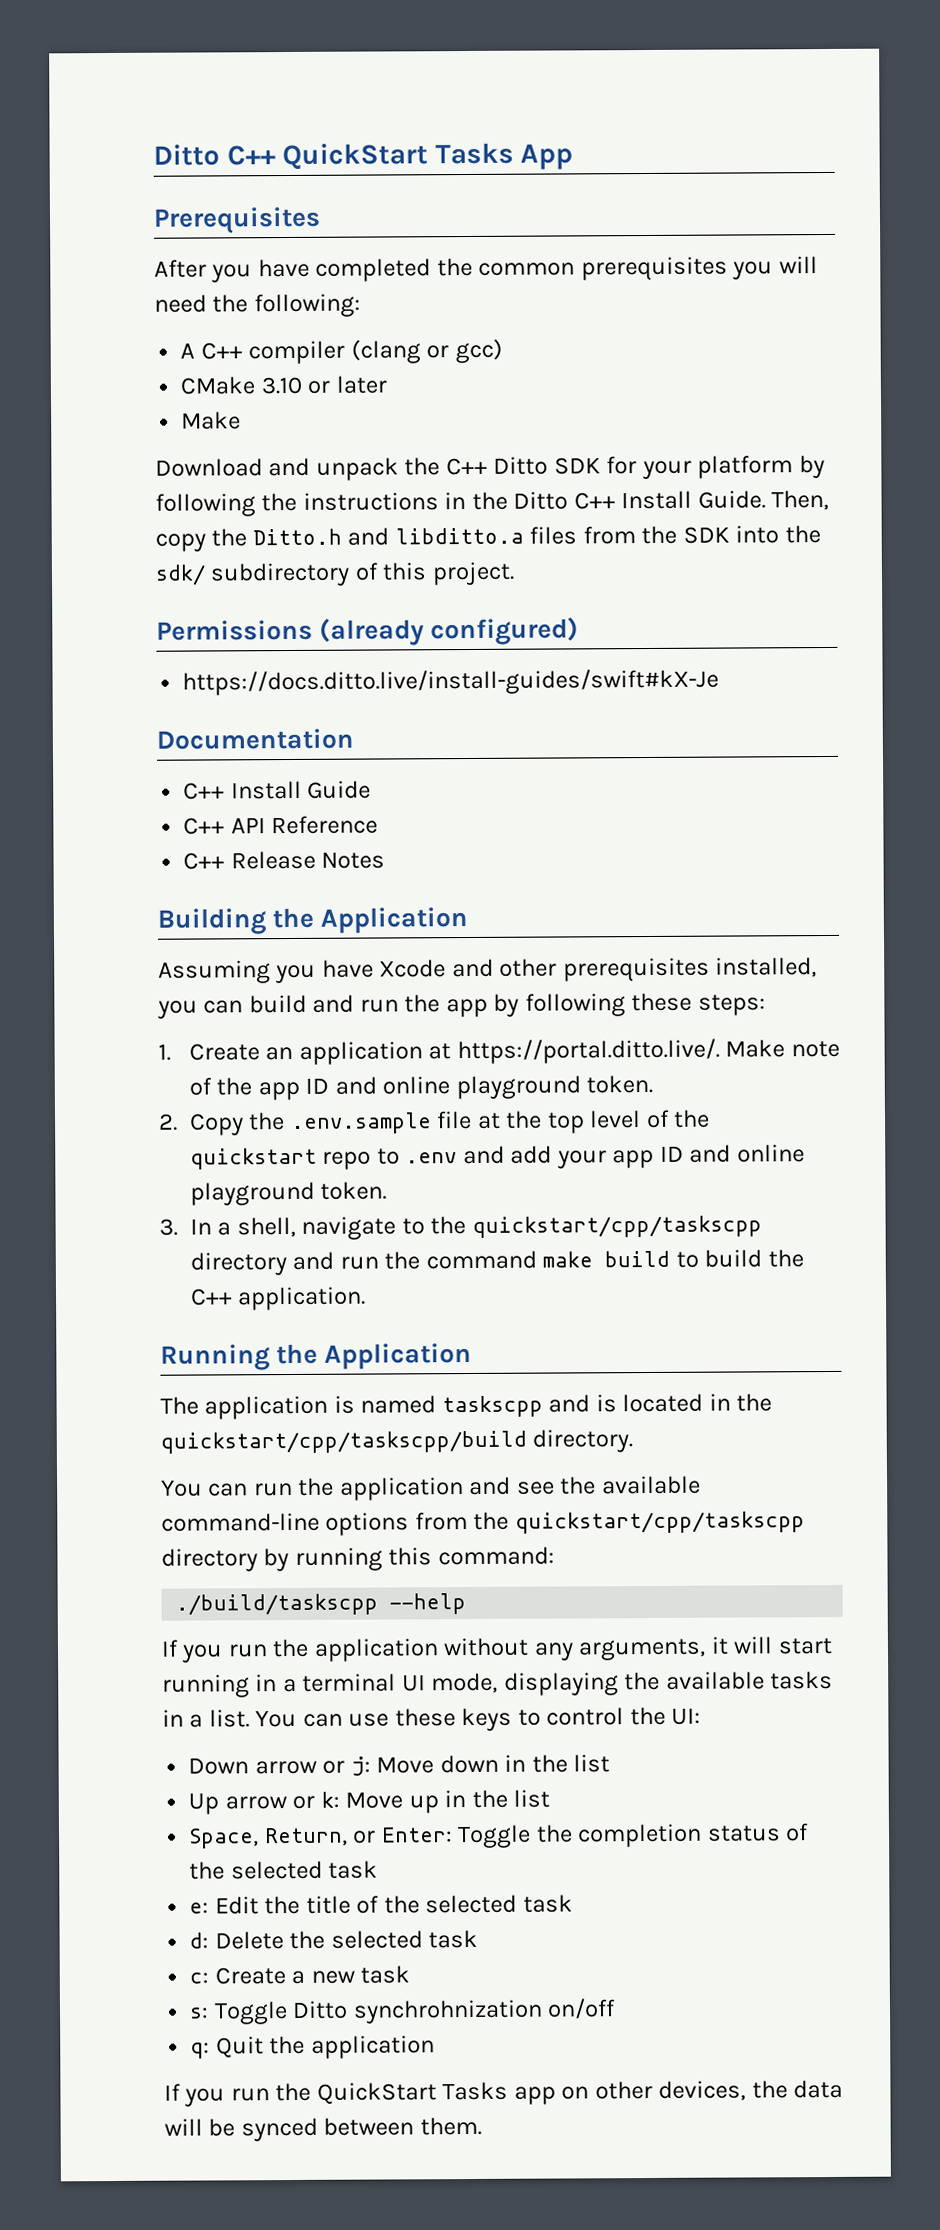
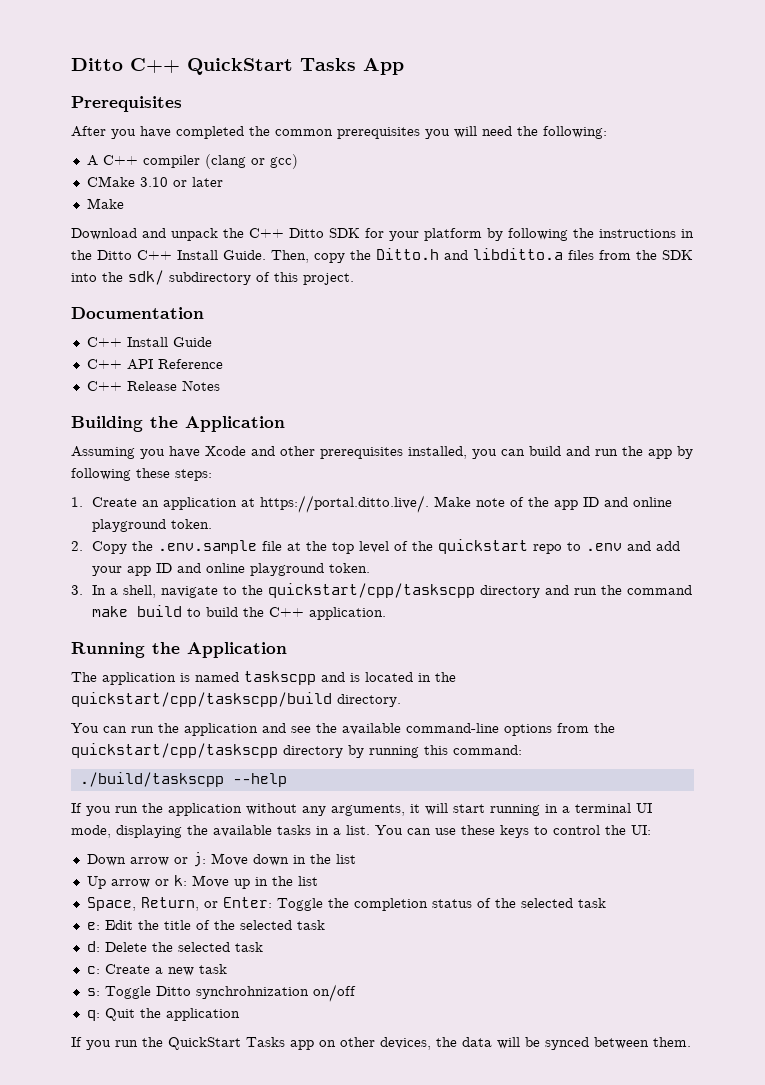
- Permissions (already configured)
- https://docs.ditto.live/install-guides/swift#kX-Je

